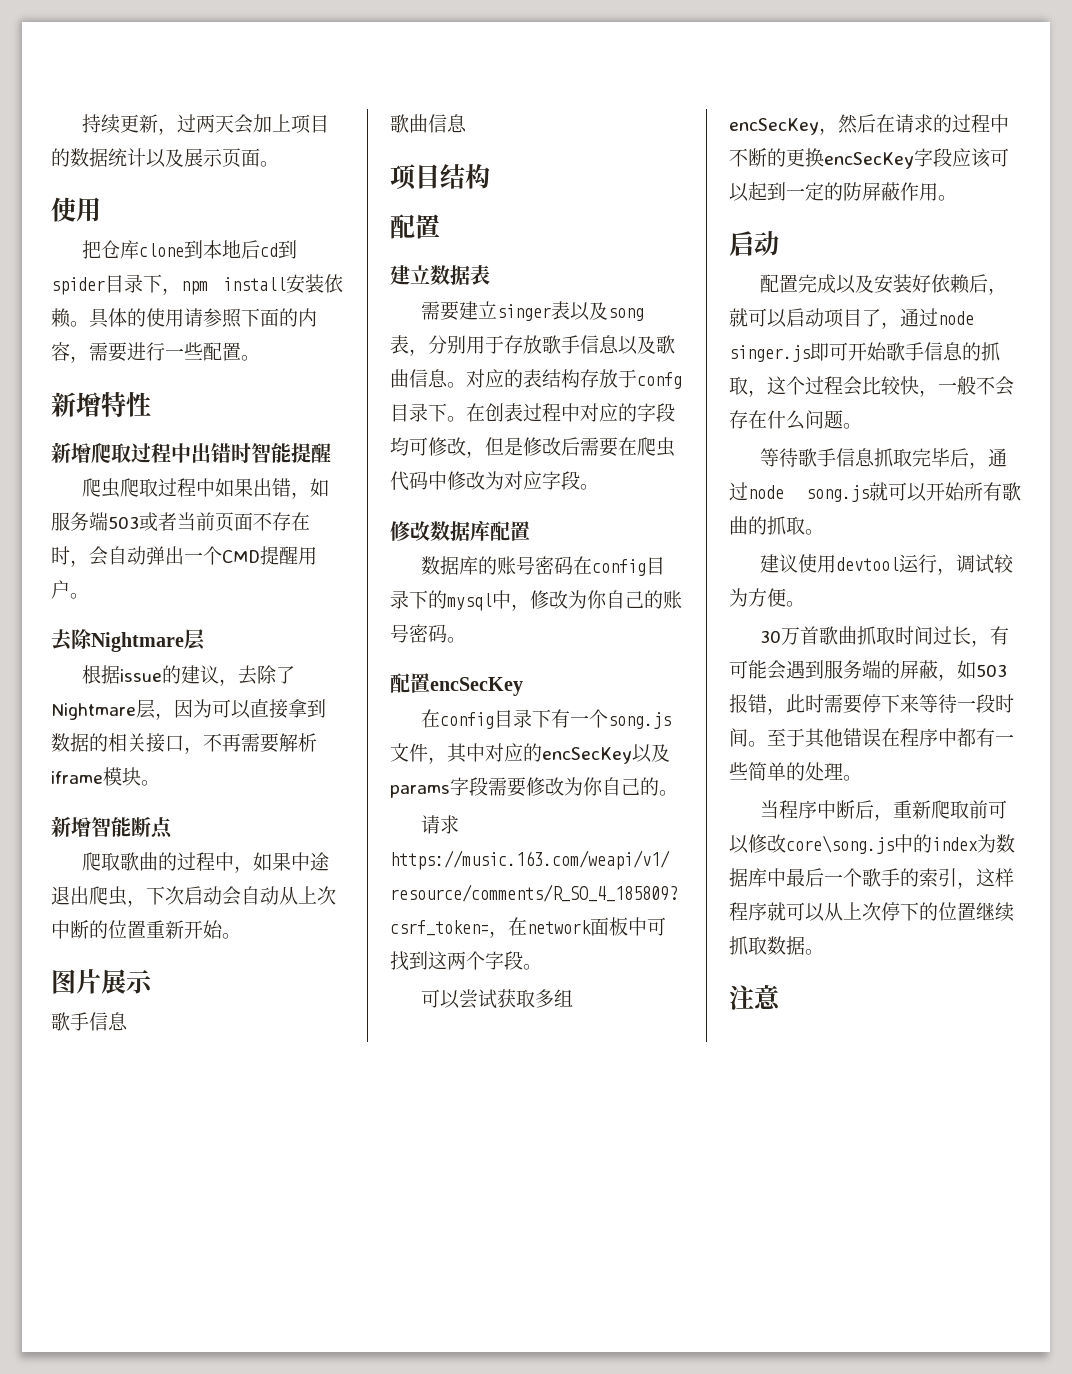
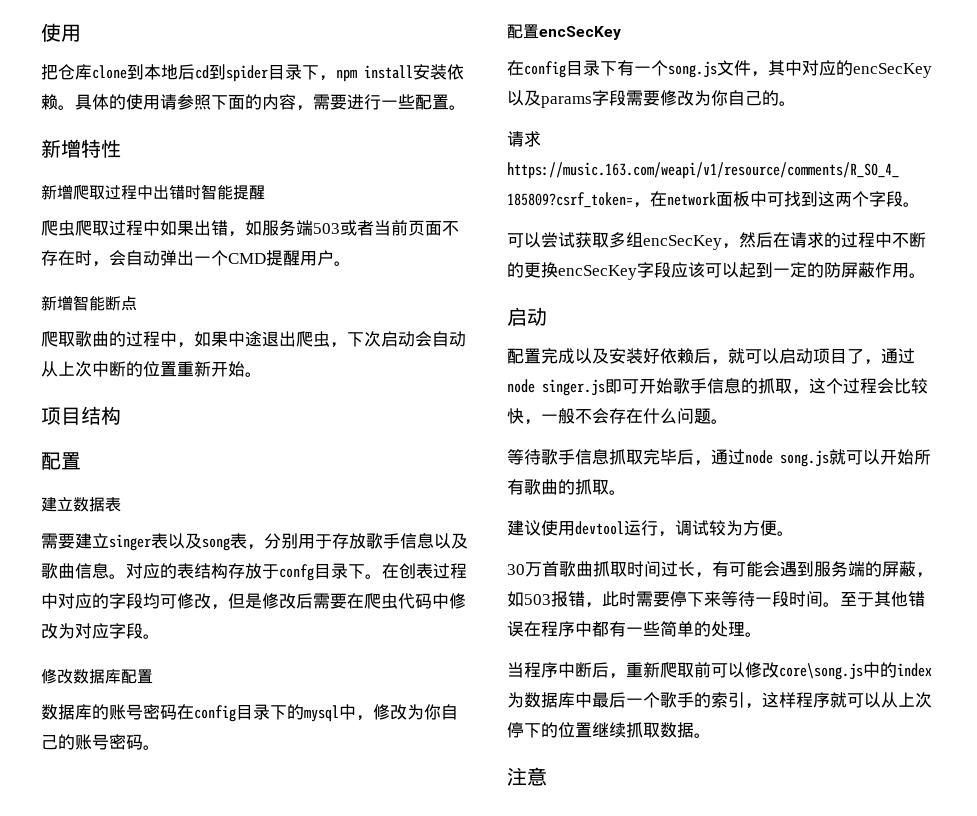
- 持续更新，过两天会加上项目的数据统计以及展示页面。
- 去除Nightmare层
- 根据issue的建议，去除了Nightmare层，因为可以直接拿到数据的相关接口，不再需要解析iframe模块。
- 图片展示
- 歌手信息
- 歌曲信息

